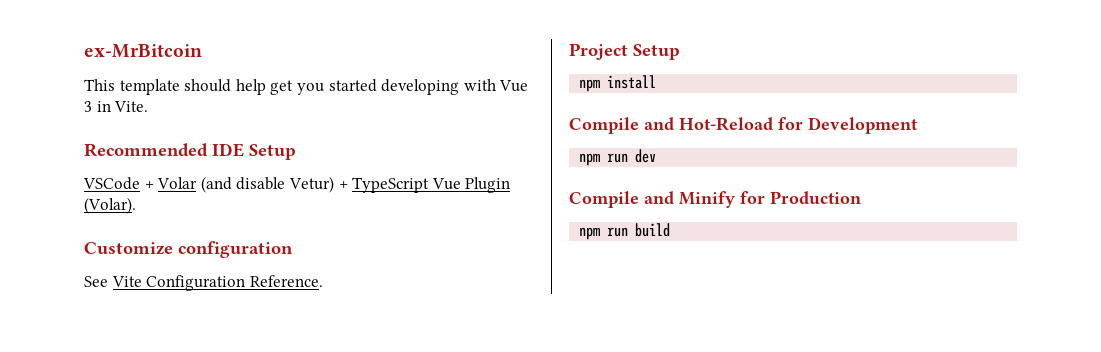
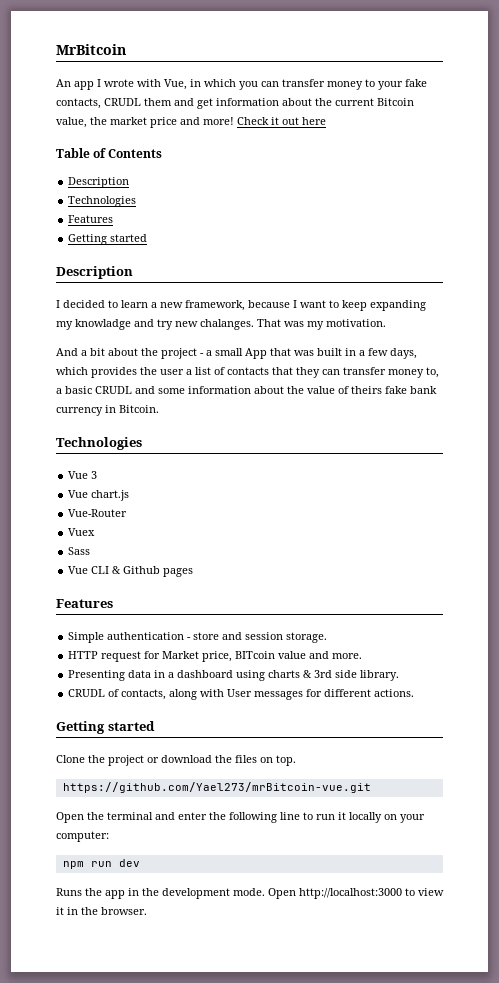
- ex-MrBitcoin
- This template should help get you started developing with Vue 3 in Vite.
- Recommended IDE Setup
- VSCode + Volar (and disable Vetur) + TypeScript Vue Plugin (Volar).
- Customize configuration
- See Vite Configuration Reference.
- Project Setup
- npm install
- Compile and Hot-Reload for Development
+ MrBitcoin
+ An app I wrote with Vue, in which you can transfer money to your fake contacts, CRUDL them and get information about the current Bitcoin value, the market price and more! Check it out here
+ Table of Contents
+ Description
+ Technologies
+ Features
+ Getting started
+ Description
+ I decided to learn a new framework, because I want to keep expanding my knowladge and try new chalanges. That was my motivation.
+ And a bit about the project - a small App that was built in a few days, which provides the user a list of contacts that they can transfer money to, a basic CRUDL and some information about the value of theirs fake bank currency in Bitcoin.
+ Technologies
+ Vue 3
+ Vue chart.js
+ Vue-Router
+ Vuex
+ Sass
+ Vue CLI & Github pages
+ Features
+ Simple authentication - store and session storage.
+ HTTP request for Market price, BITcoin value and more.
+ Presenting data in a dashboard using charts & 3rd side library.
+ CRUDL of contacts, along with User messages for different actions.
+ Getting started
+ Clone the project or download the files on top.
+ https://github.com/Yael273/mrBitcoin-vue.git
+ Open the terminal and enter the following line to run it locally on your computer:
  npm run dev
- Compile and Minify for Production
- npm run build
+ Runs the app in the development mode. Open http://localhost:3000 to view it in the browser.

